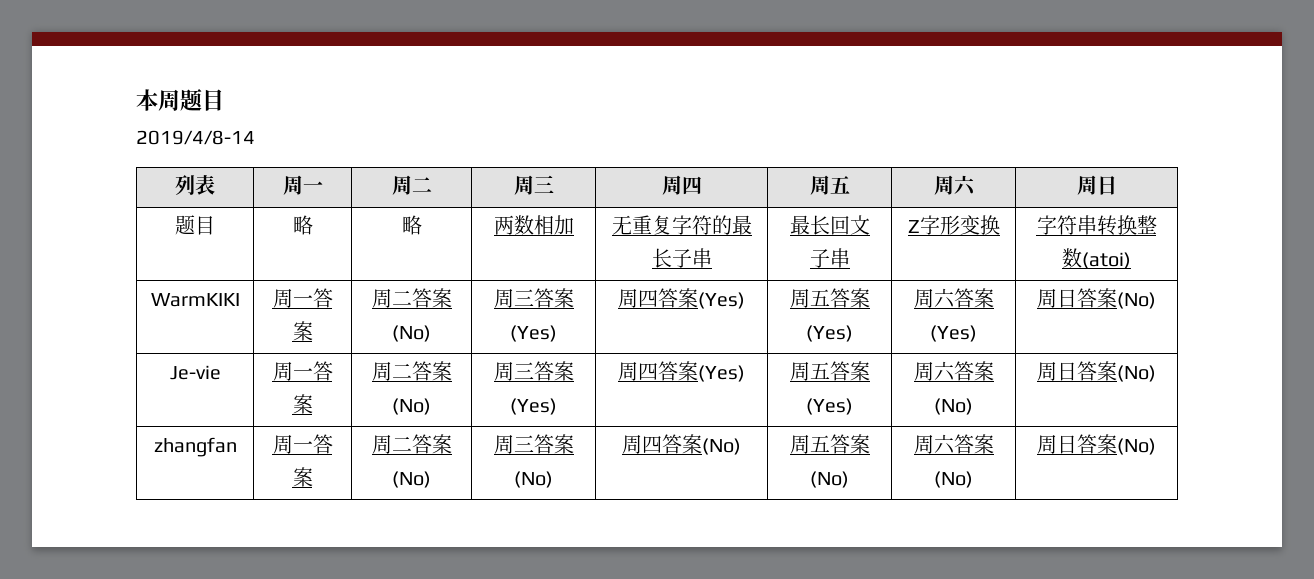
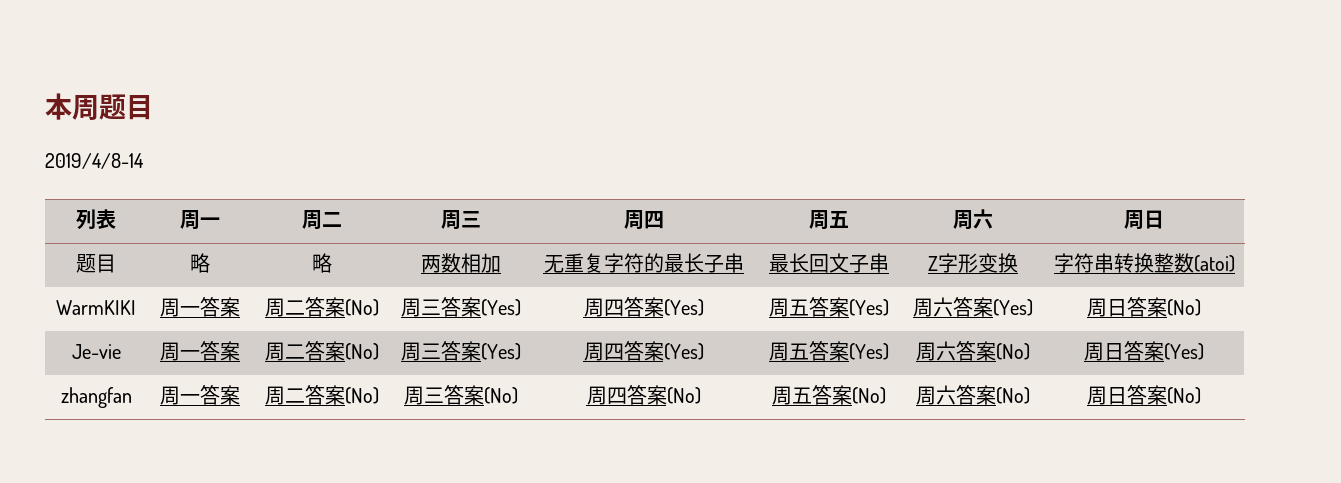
- Je-vie | 周一答案 | 周二答案(No) | 周三答案(Yes) | 周四答案(Yes) | 周五答案(Yes) | 周六答案(No) | 周日答案(No)
+ Je-vie | 周一答案 | 周二答案(No) | 周三答案(Yes) | 周四答案(Yes) | 周五答案(Yes) | 周六答案(No) | 周日答案(Yes)

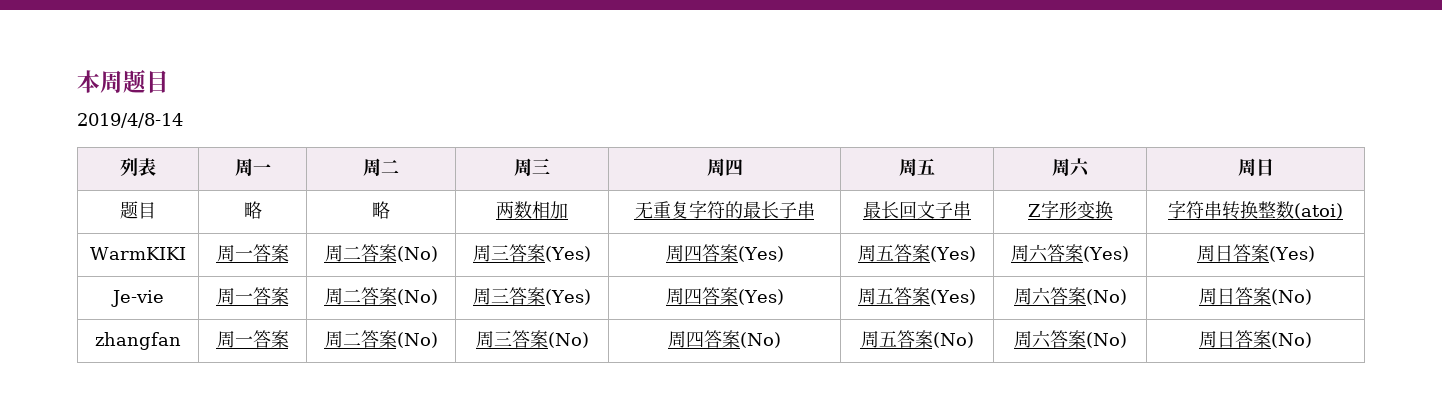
- WarmKIKI | 周一答案 | 周二答案(No) | 周三答案(Yes) | 周四答案(Yes) | 周五答案(Yes) | 周六答案(Yes) | 周日答案(No)
+ WarmKIKI | 周一答案 | 周二答案(No) | 周三答案(Yes) | 周四答案(Yes) | 周五答案(Yes) | 周六答案(Yes) | 周日答案(Yes)
- Je-vie | 周一答案 | 周二答案(No) | 周三答案(Yes) | 周四答案(Yes) | 周五答案(Yes) | 周六答案(No) | 周日答案(Yes)
+ Je-vie | 周一答案 | 周二答案(No) | 周三答案(Yes) | 周四答案(Yes) | 周五答案(Yes) | 周六答案(No) | 周日答案(No)

